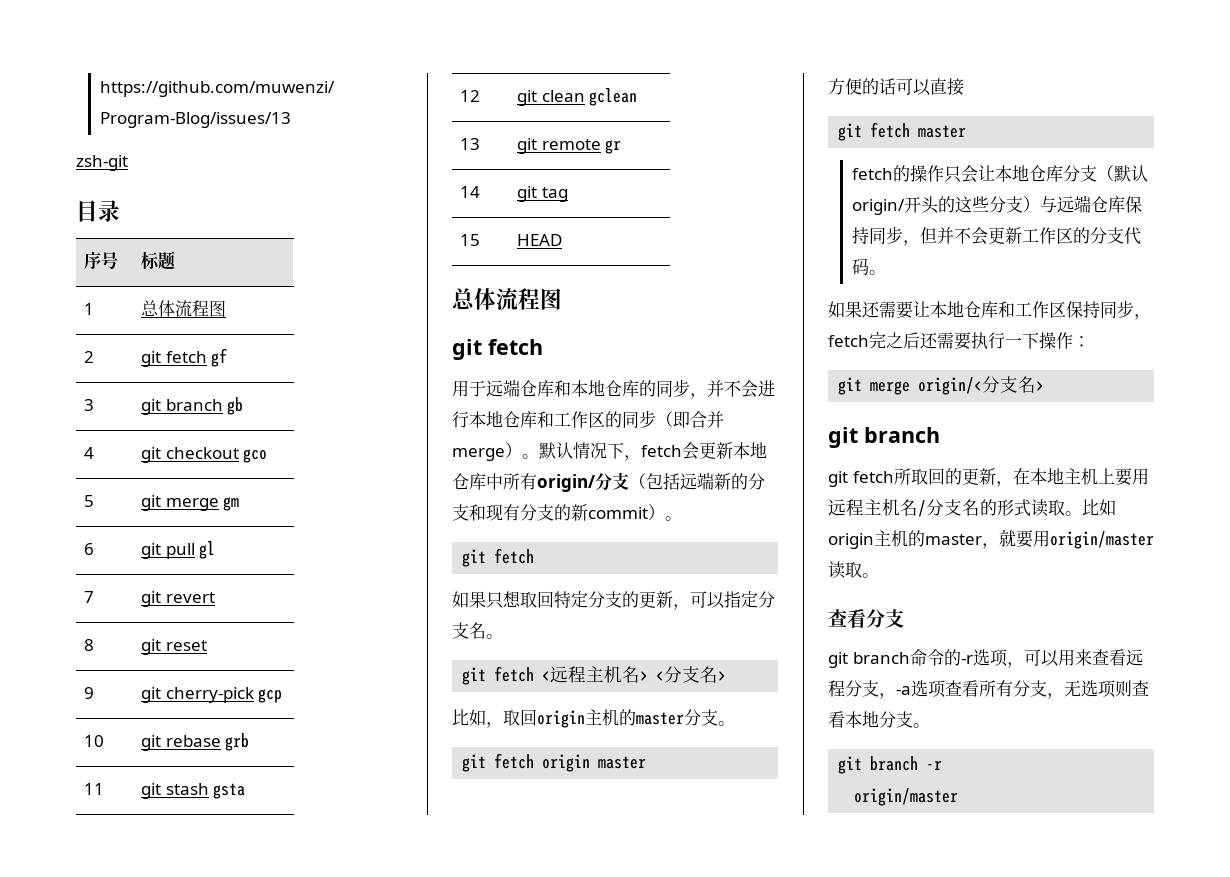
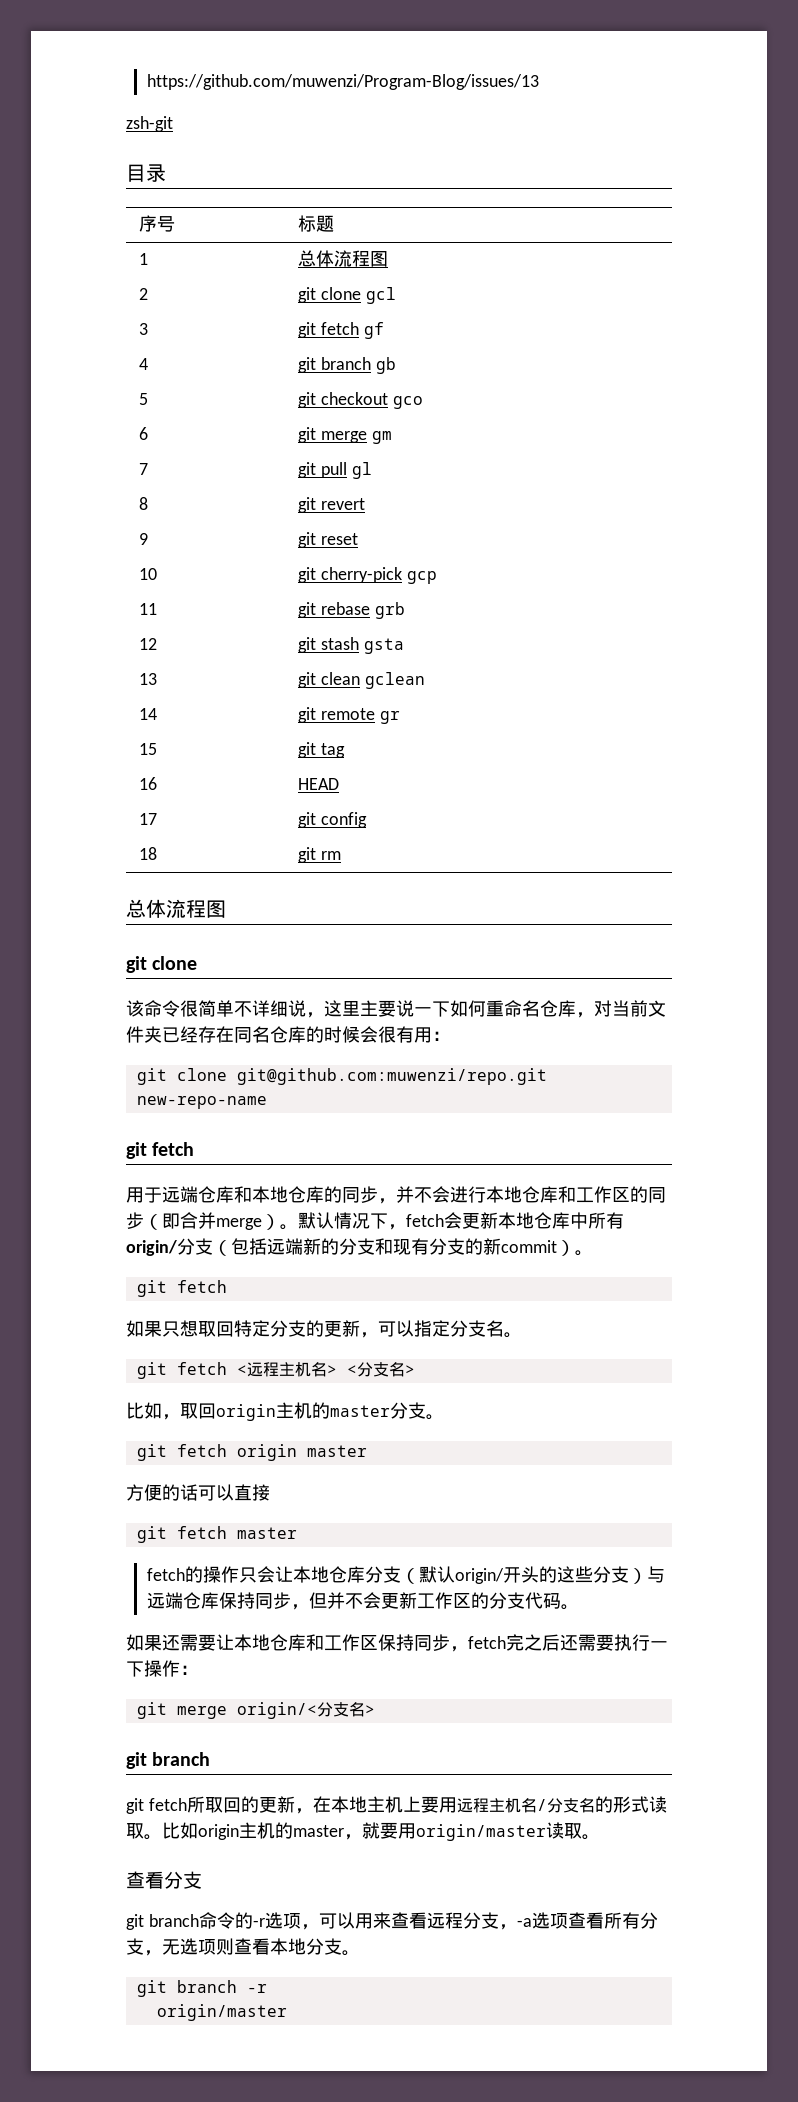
- 2 | git fetch gf
+ 2 | git clone gcl
+ 3 | git fetch gf
- 3 | git branch gb
+ 4 | git branch gb
- 4 | git checkout gco
+ 5 | git checkout gco
- 5 | git merge gm
+ 6 | git merge gm
- 6 | git pull gl
+ 7 | git pull gl
- 7 | git revert
+ 8 | git revert
- 8 | git reset
+ 9 | git reset
- 9 | git cherry-pick gcp
+ 10 | git cherry-pick gcp
- 10 | git rebase grb
+ 11 | git rebase grb
- 11 | git stash gsta
+ 12 | git stash gsta
- 12 | git clean gclean
+ 13 | git clean gclean
- 13 | git remote gr
+ 14 | git remote gr
- 14 | git tag
+ 15 | git tag
- 15 | HEAD
+ 16 | HEAD
+ 17 | git config
+ 18 | git rm
  总体流程图
+ git clone
+ 该命令很简单不详细说，这里主要说一下如何重命名仓库，对当前文件夹已经存在同名仓库的时候会很有用：
+ git clone git@github.com:muwenzi/repo.git new-repo-name

